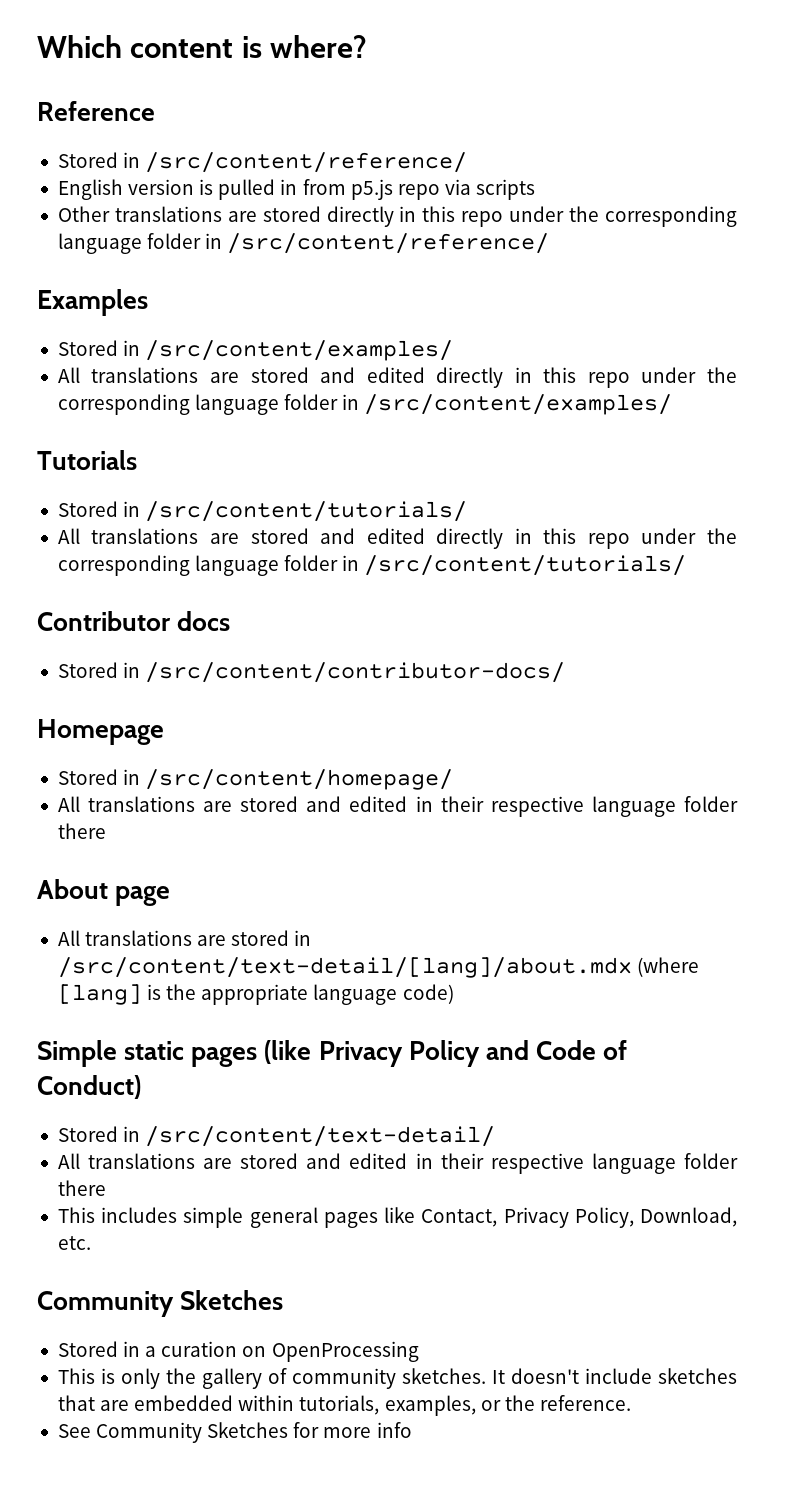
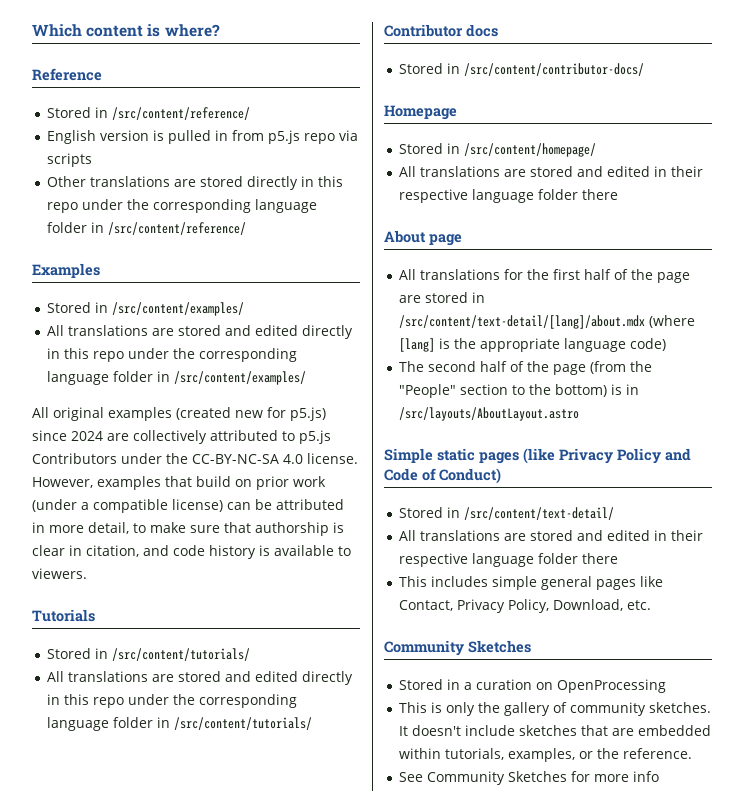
+ All original examples (created new for p5.js) since 2024 are collectively attributed to p5.js Contributors under the CC-BY-NC-SA 4.0 license. However, examples that build on prior work (under a compatible license) can be attributed in more detail, to make sure that authorship is clear in citation, and code history is available to viewers.
- All translations are stored in /src/content/text-detail/[lang]/about.mdx (where [lang] is the appropriate language code)
+ All translations for the first half of the page are stored in /src/content/text-detail/[lang]/about.mdx (where [lang] is the appropriate language code)
+ The second half of the page (from the "People" section to the bottom) is in /src/layouts/AboutLayout.astro

